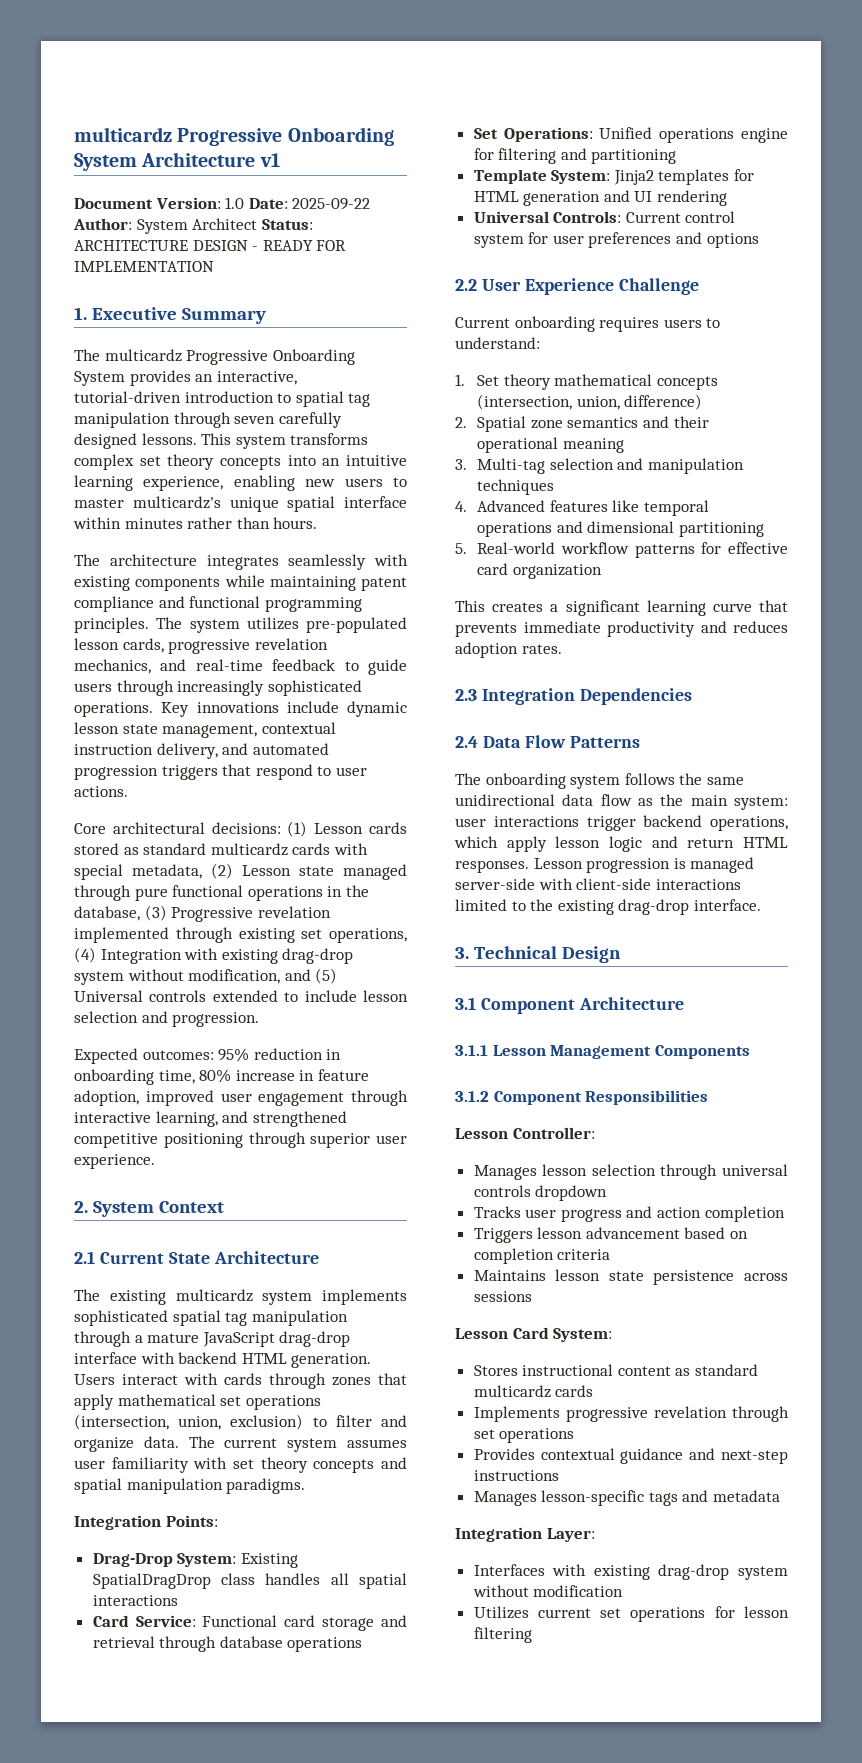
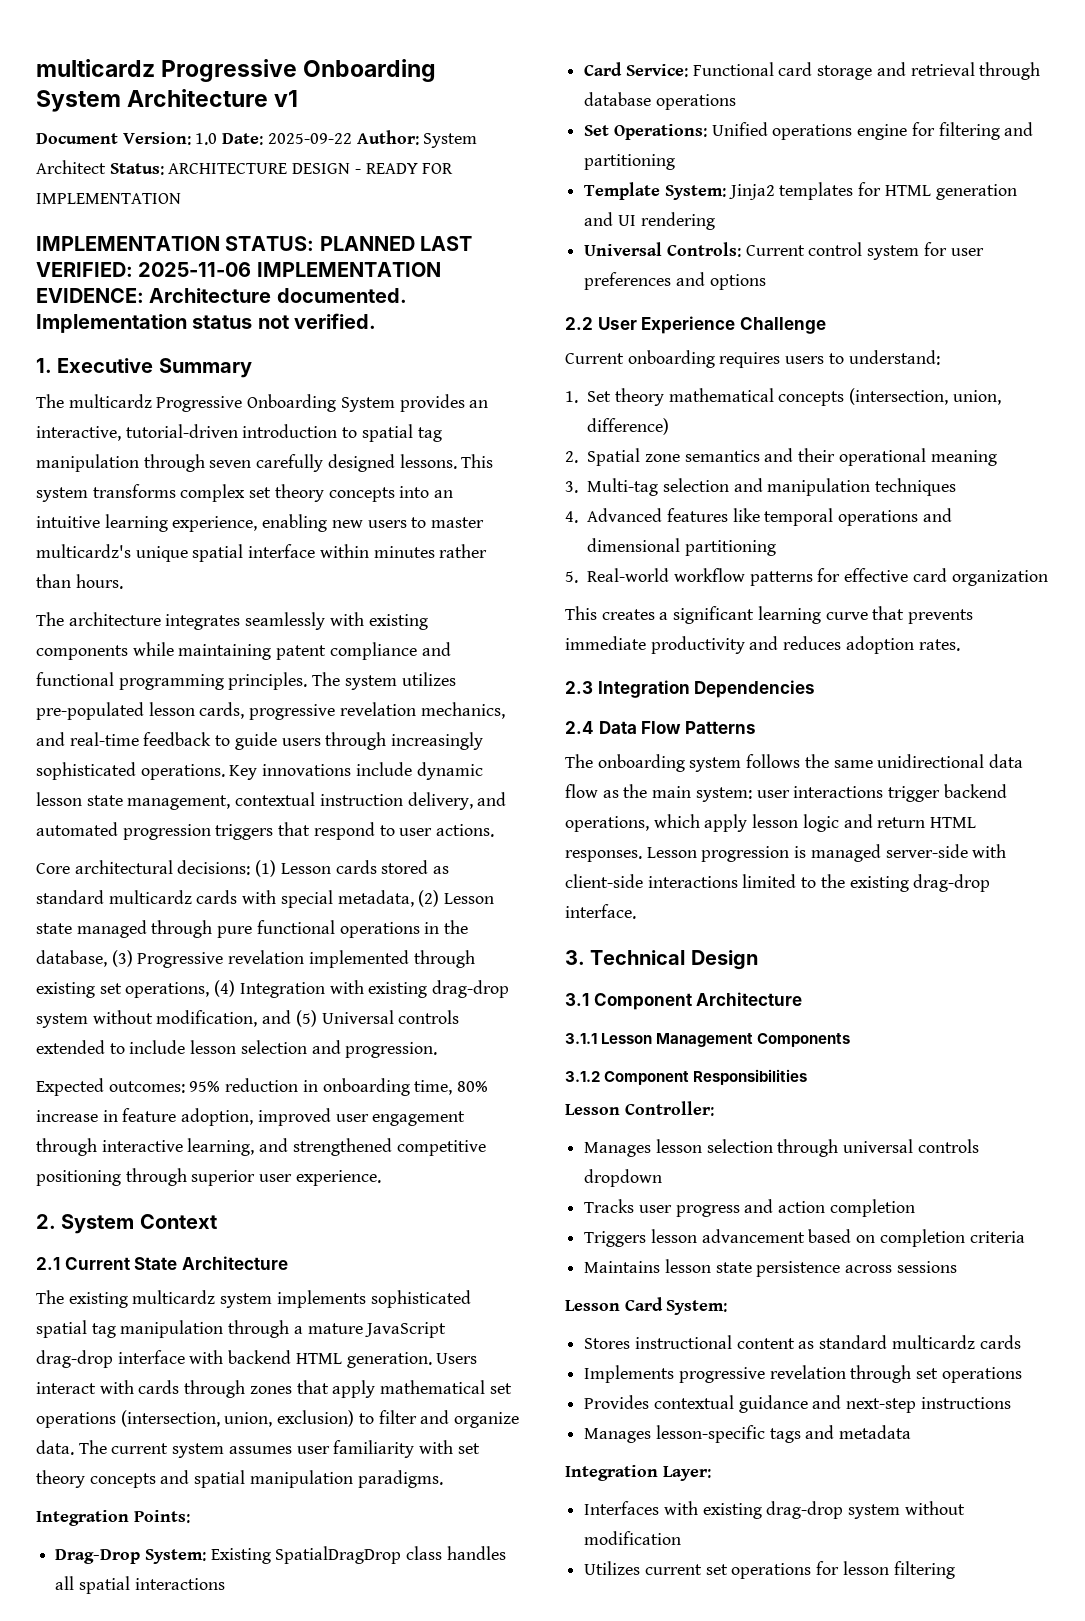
+ IMPLEMENTATION STATUS: PLANNED LAST VERIFIED: 2025-11-06 IMPLEMENTATION EVIDENCE: Architecture documented. Implementation status not verified.

